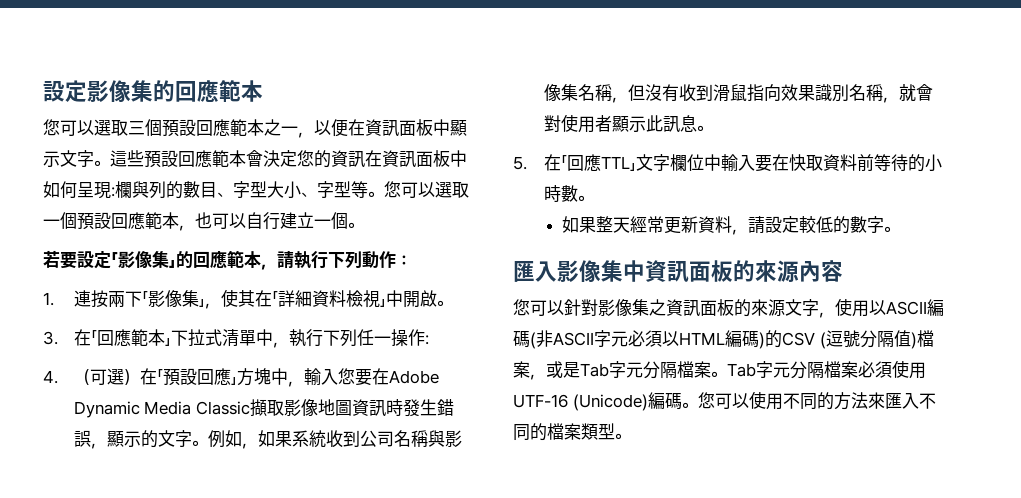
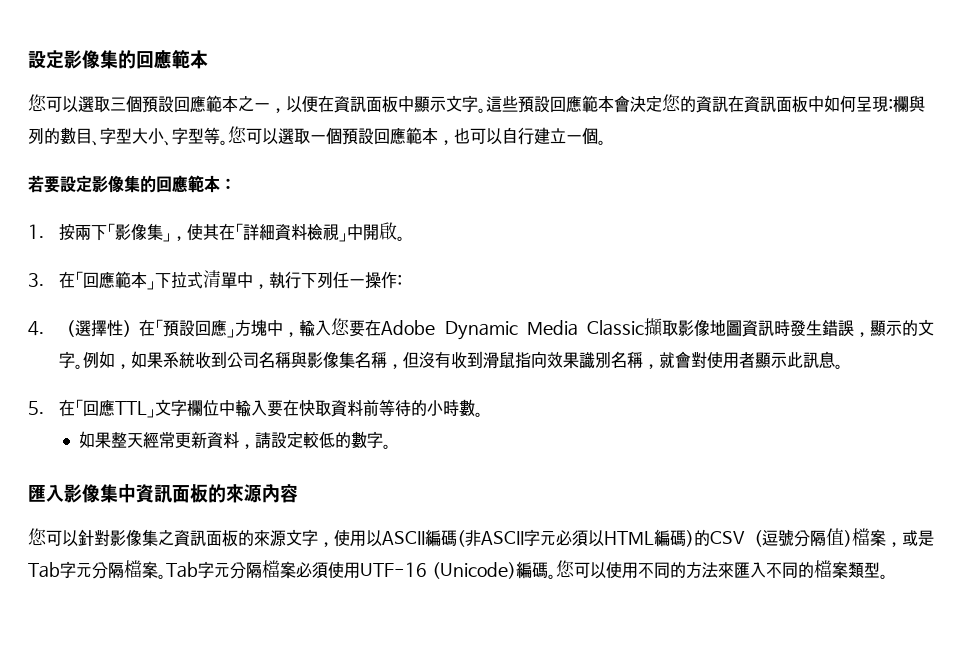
- 若要設定「影像集」的回應範本，請執行下列動作：
+ 若要設定影像集的回應範本：
- 1.連按兩下「影像集」，使其在「詳細資料檢視」中開啟。
+ 1.按兩下「影像集」，使其在「詳細資料檢視」中開啟。
- 4.（可選）在「預設回應」方塊中，輸入您要在Adobe Dynamic Media Classic擷取影像地圖資訊時發生錯誤，顯示的文字。
+ 4.（選擇性）在「預設回應」方塊中，輸入您要在Adobe Dynamic Media Classic擷取影像地圖資訊時發生錯誤，顯示的文字。

